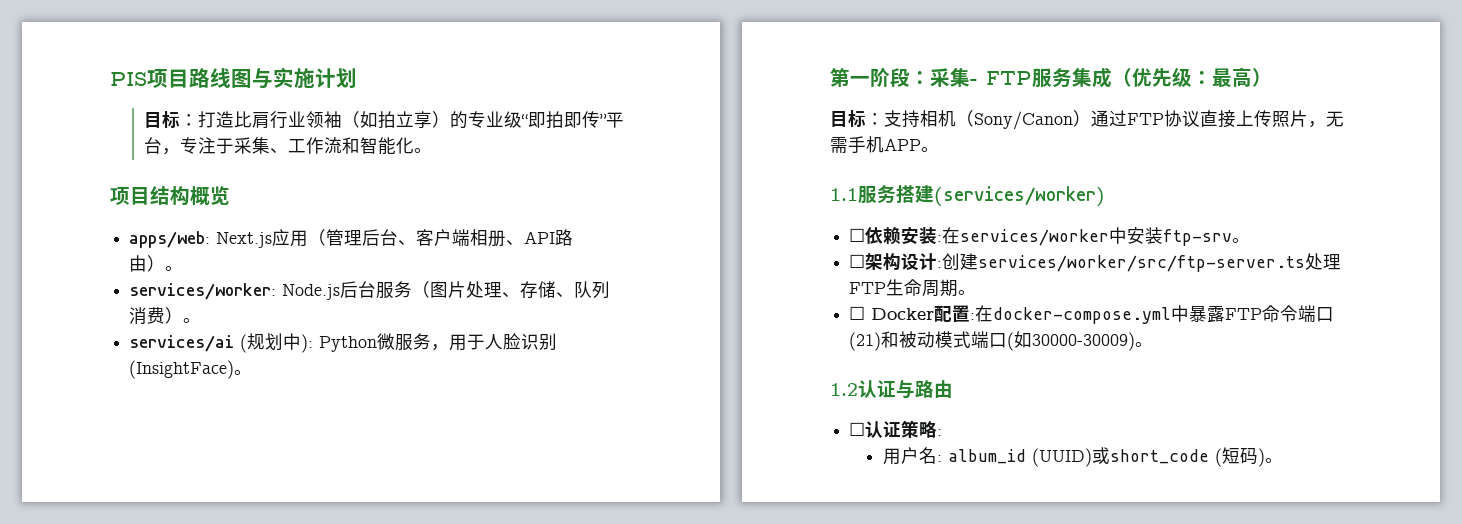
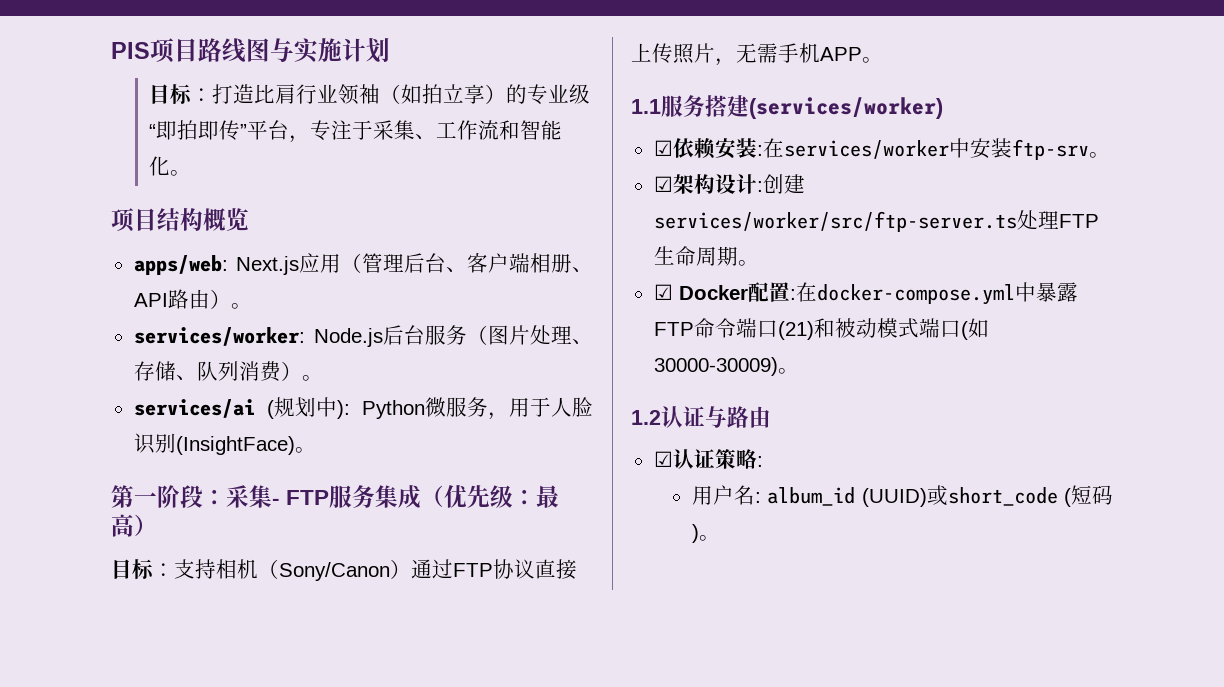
- ☐依赖安装:在services/worker中安装ftp-srv。
+ ☑依赖安装:在services/worker中安装ftp-srv。
- ☐架构设计:创建services/worker/src/ftp-server.ts处理FTP生命周期。
+ ☑架构设计:创建services/worker/src/ftp-server.ts处理FTP生命周期。
- ☐ Docker配置:在docker-compose.yml中暴露FTP命令端口(21)和被动模式端口(如30000-30009)。
+ ☑ Docker配置:在docker-compose.yml中暴露FTP命令端口(21)和被动模式端口(如30000-30009)。
- ☐认证策略:
+ ☑认证策略:

